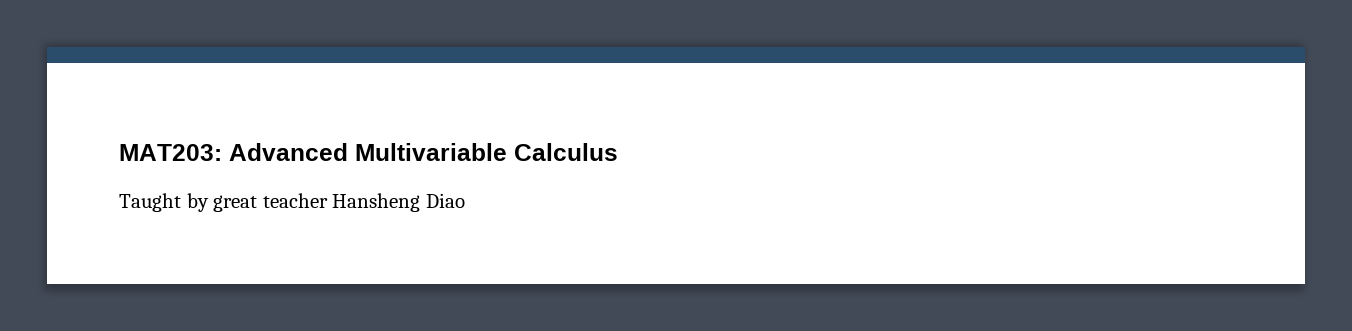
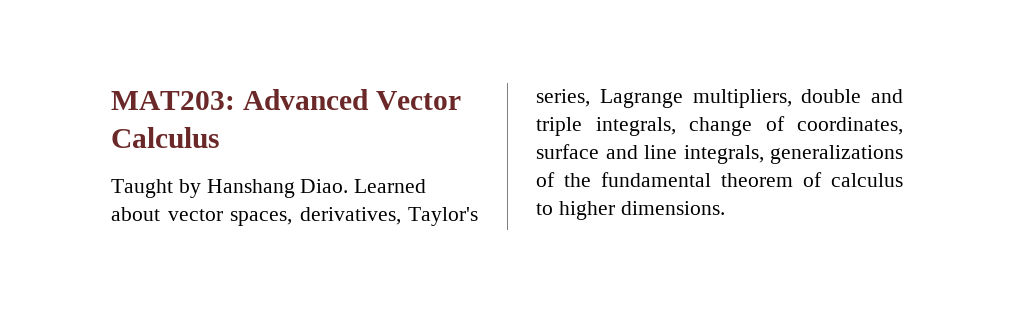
- MAT203: Advanced Multivariable Calculus
+ MAT203: Advanced Vector Calculus
- Taught by great teacher Hansheng Diao
+ Taught by Hanshang Diao. Learned about vector spaces, derivatives, Taylor's series, Lagrange multipliers, double and triple integrals, change of coordinates, surface and line integrals, generalizations of the fundamental theorem of calculus to higher dimensions.

